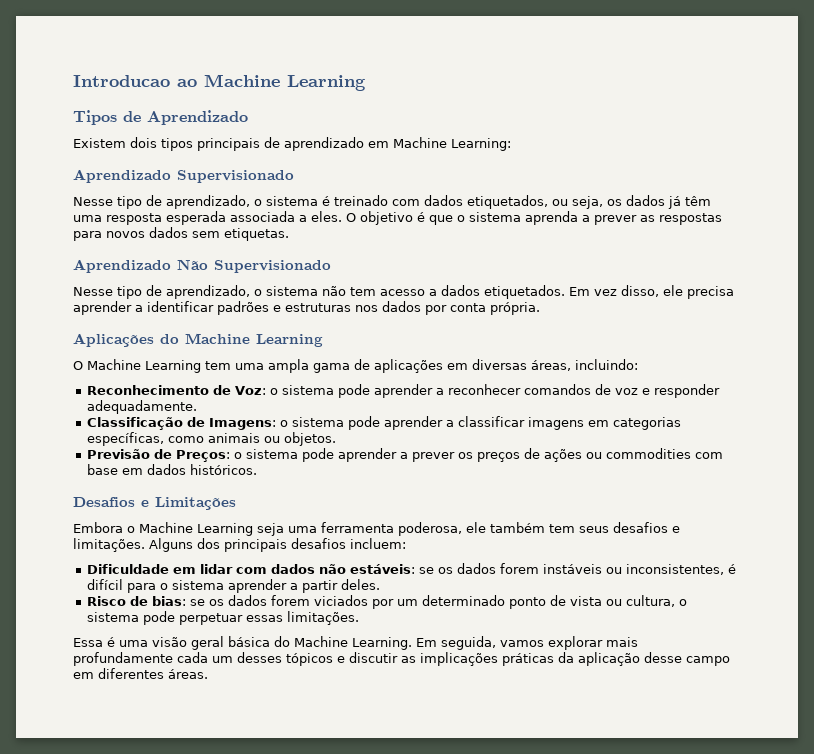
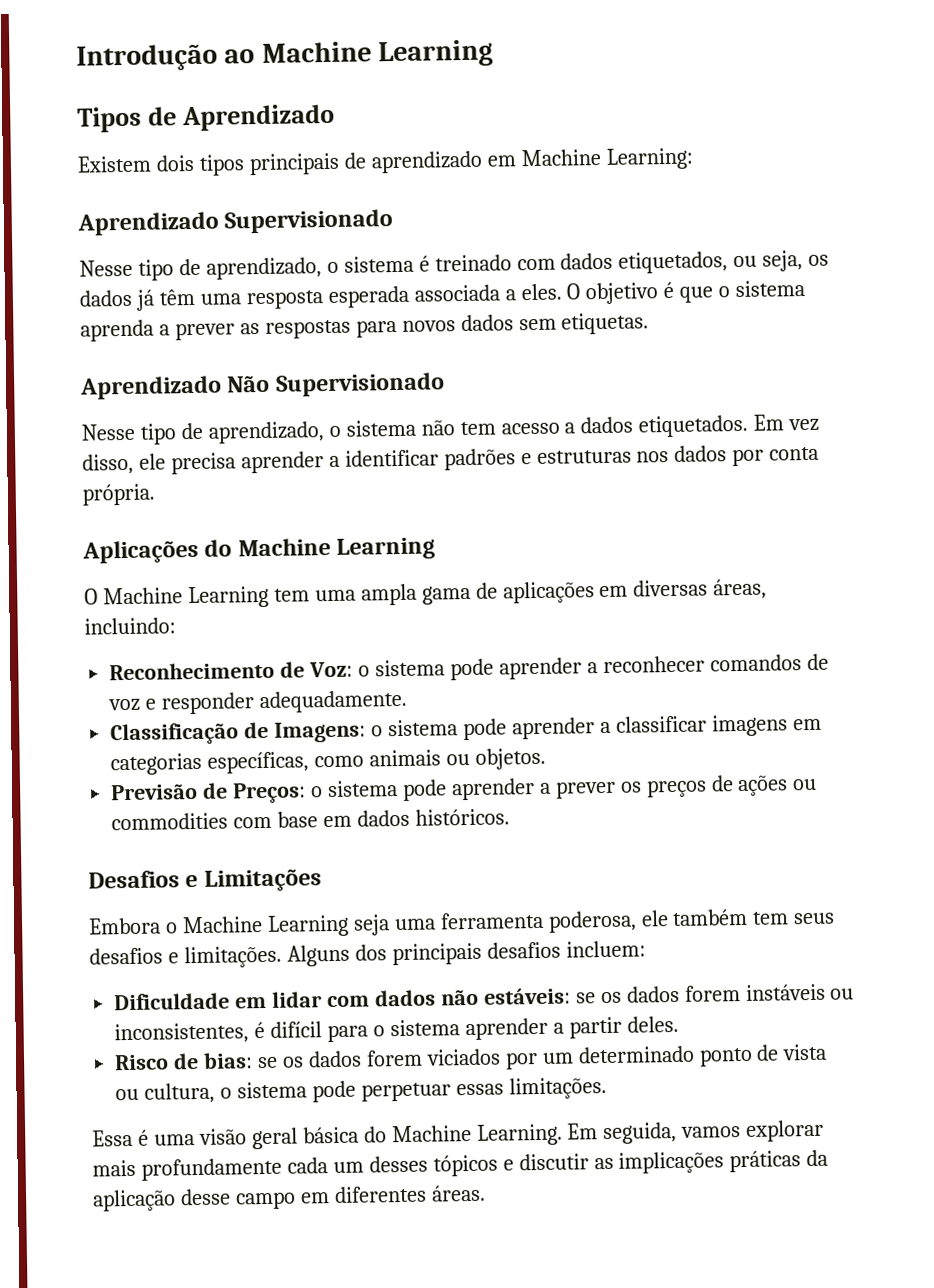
- Introducao ao Machine Learning
+ Introdução ao Machine Learning

